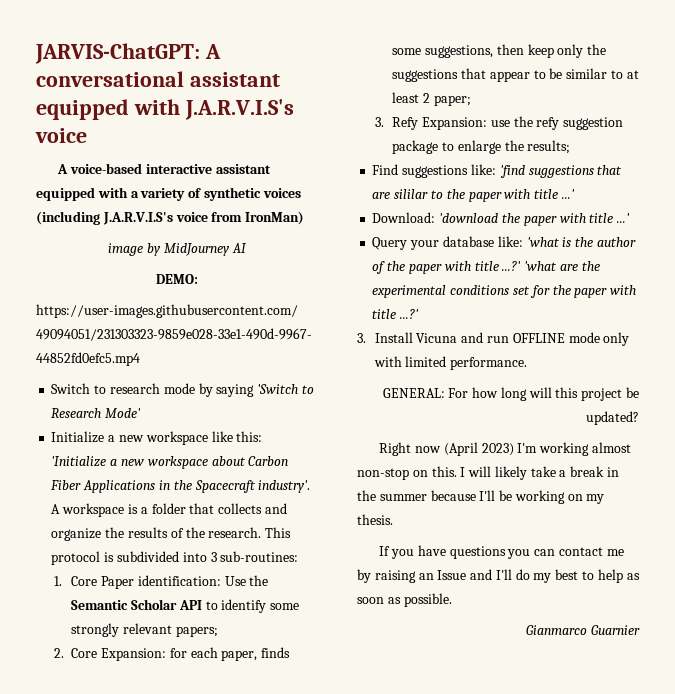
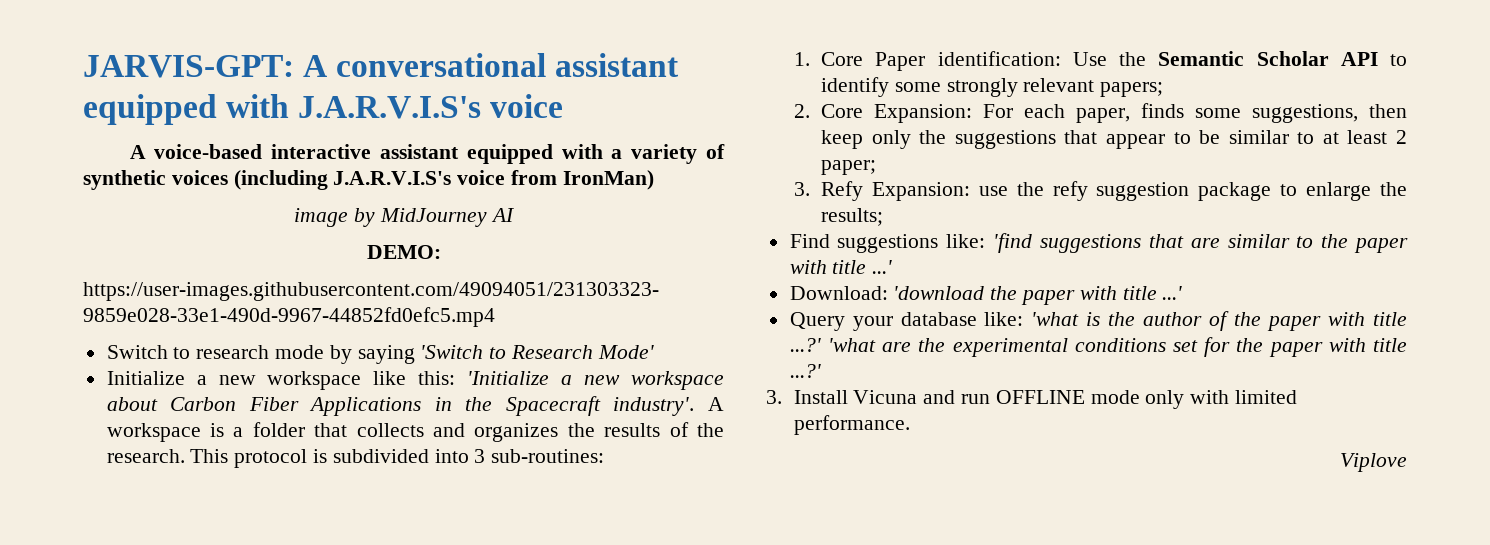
- JARVIS-ChatGPT: A conversational assistant equipped with J.A.R.V.I.S's voice
+ JARVIS-GPT: A conversational assistant equipped with J.A.R.V.I.S's voice
- A workspace is a folder that collects and organize the results of the research.
+ A workspace is a folder that collects and organizes the results of the research.
- 2. Core Expansion: for each paper, finds some suggestions, then keep only the suggestions that appear to be similar to at least 2 paper;
+ 2. Core Expansion: For each paper, finds some suggestions, then keep only the suggestions that appear to be similar to at least 2 paper;
- Find suggestions like: 'find suggestions that are sililar to the paper with title ...'
+ Find suggestions like: 'find suggestions that are similar to the paper with title ...'
- GENERAL: For how long will this project be updated?
- Right now (April 2023) I'm working almost non-stop on this. I will likely take a break in the summer because I'll be working on my thesis.
- If you have questions you can contact me by raising an Issue and I'll do my best to help as soon as possible.
- Gianmarco Guarnier
+ Viplove

